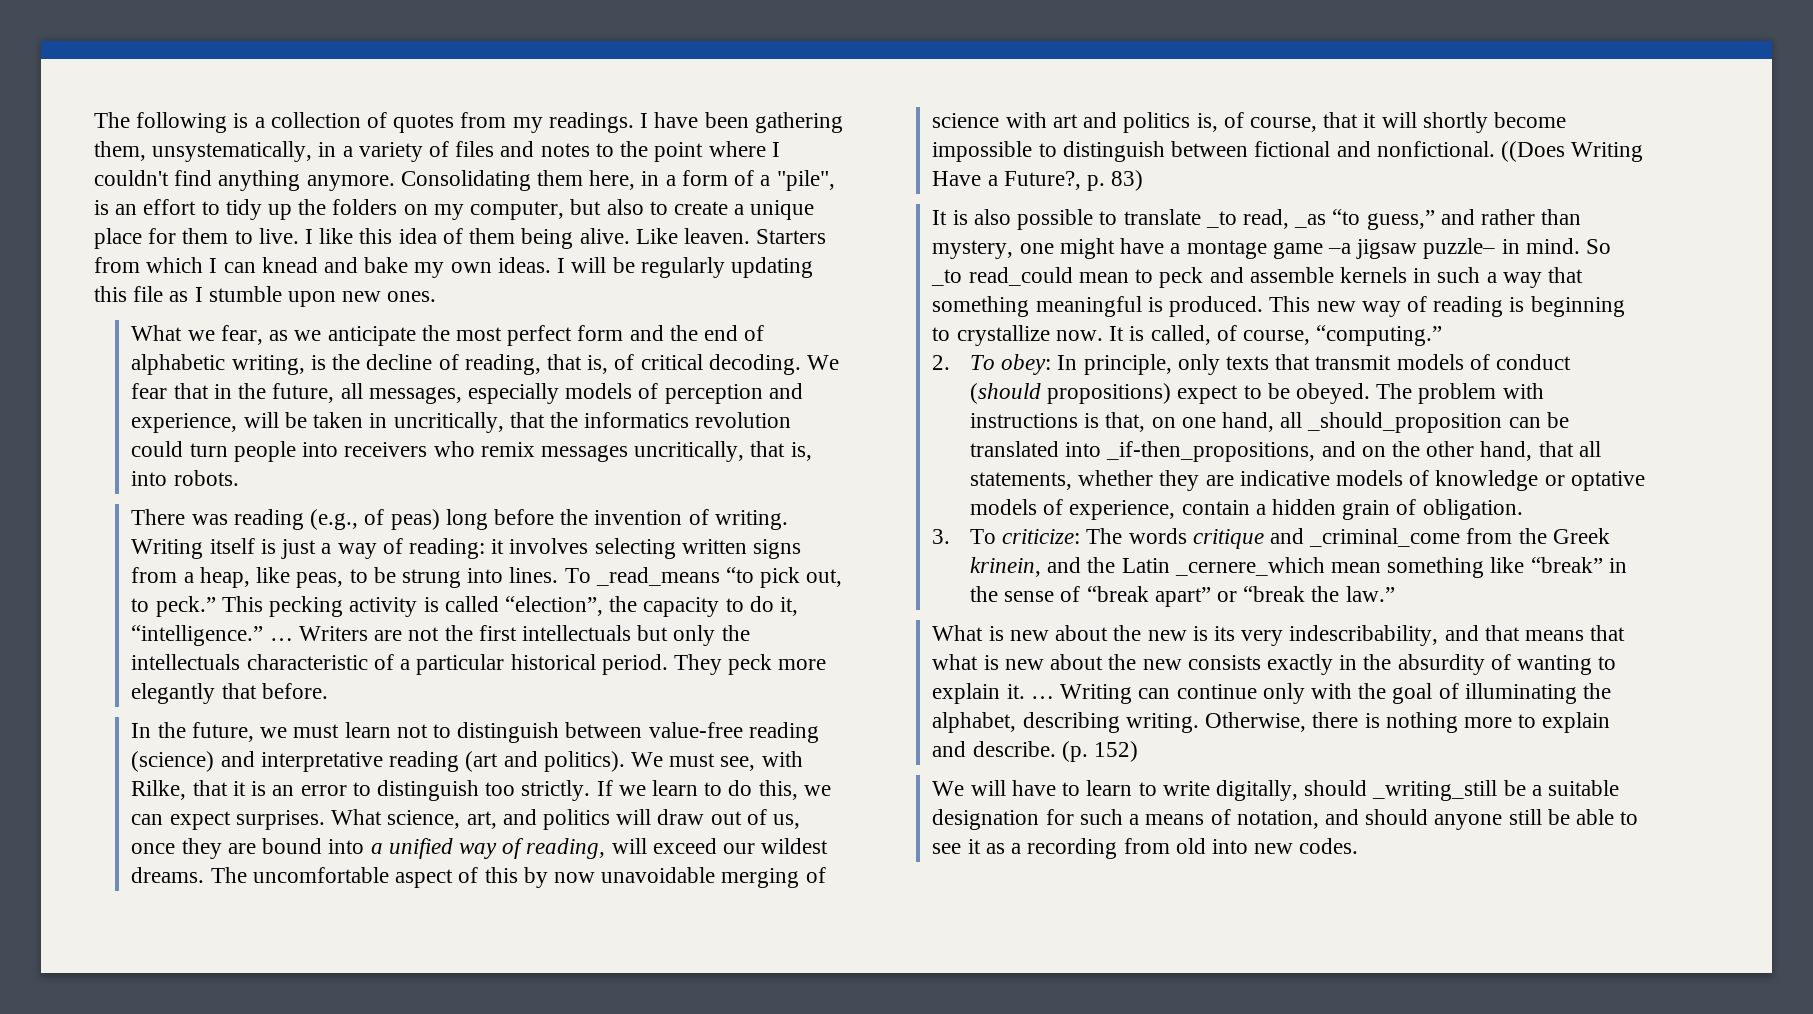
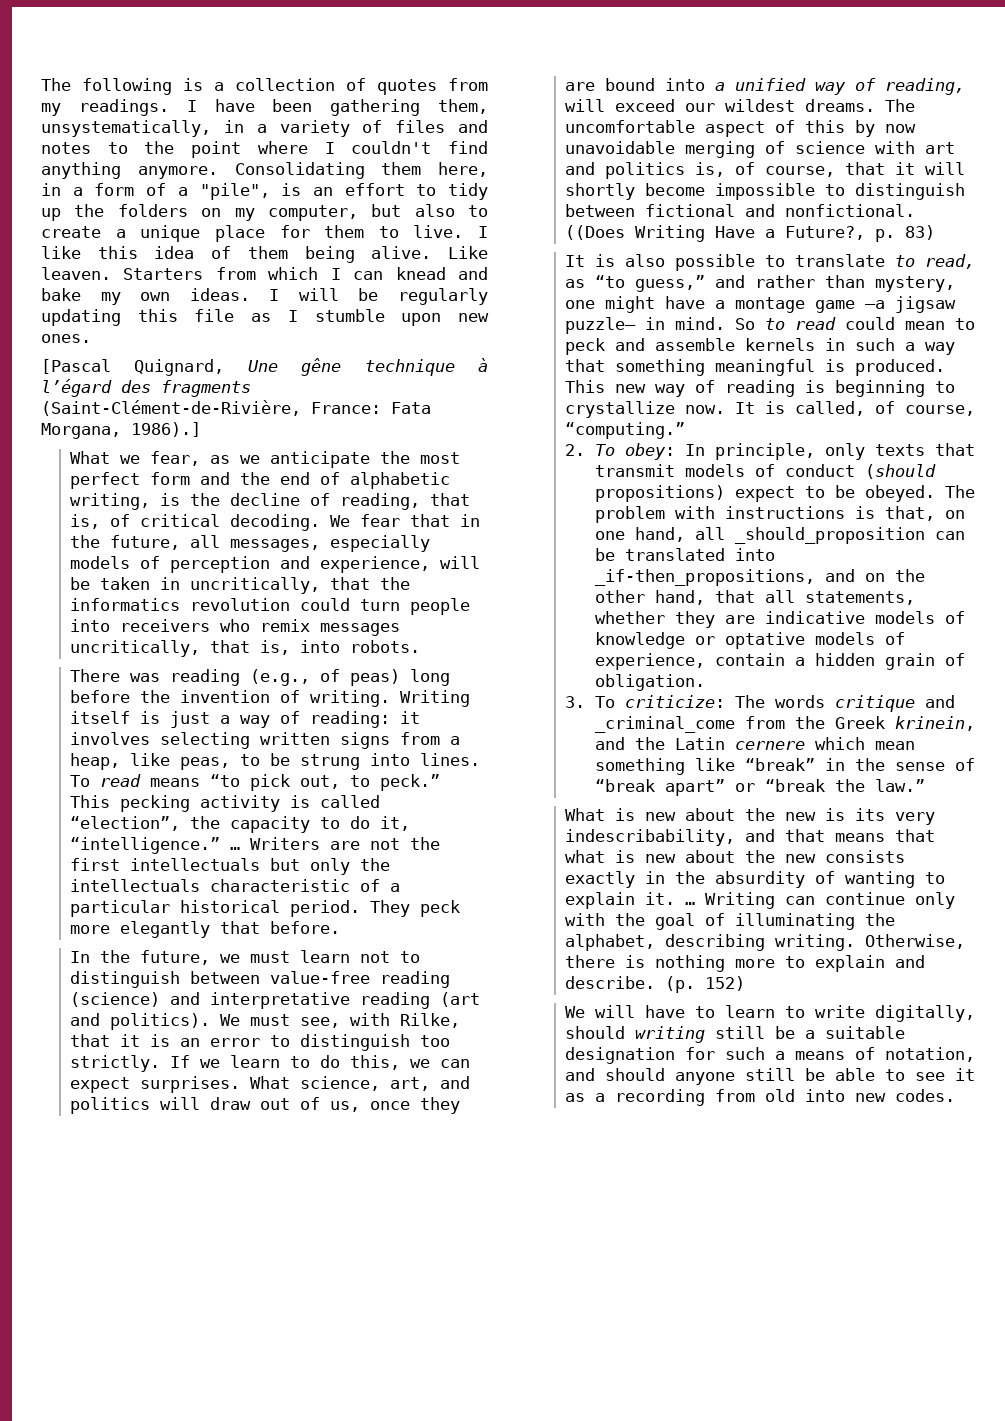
+ [Pascal Quignard, Une gêne technique à l’égard des fragments (Saint-Clément-de-Rivière, France: Fata Morgana, 1986).]
- To _read_means “to pick out, to peck.”
+ To read means “to pick out, to peck.”
- It is also possible to translate _to read, _as “to guess,” and rather than mystery, one might have a montage game –a jigsaw puzzle– in mind.
+ It is also possible to translate to read, as “to guess,” and rather than mystery, one might have a montage game –a jigsaw puzzle– in mind.
- So _to read_could mean to peck and assemble kernels in such a way that something meaningful is produced.
+ So to read could mean to peck and assemble kernels in such a way that something meaningful is produced.
- 3. To criticize: The words critique and _criminal_come from the Greek krinein, and the Latin _cernere_which mean something like “break” in the sense of “break apart” or “break the law.”
+ 3. To criticize: The words critique and _criminal_come from the Greek krinein, and the Latin cernere which mean something like “break” in the sense of “break apart” or “break the law.”
- We will have to learn to write digitally, should _writing_still be a suitable designation for such a means of notation, and should anyone still be able to see it as a recording from old into new codes.
+ We will have to learn to write digitally, should writing still be a suitable designation for such a means of notation, and should anyone still be able to see it as a recording from old into new codes.

